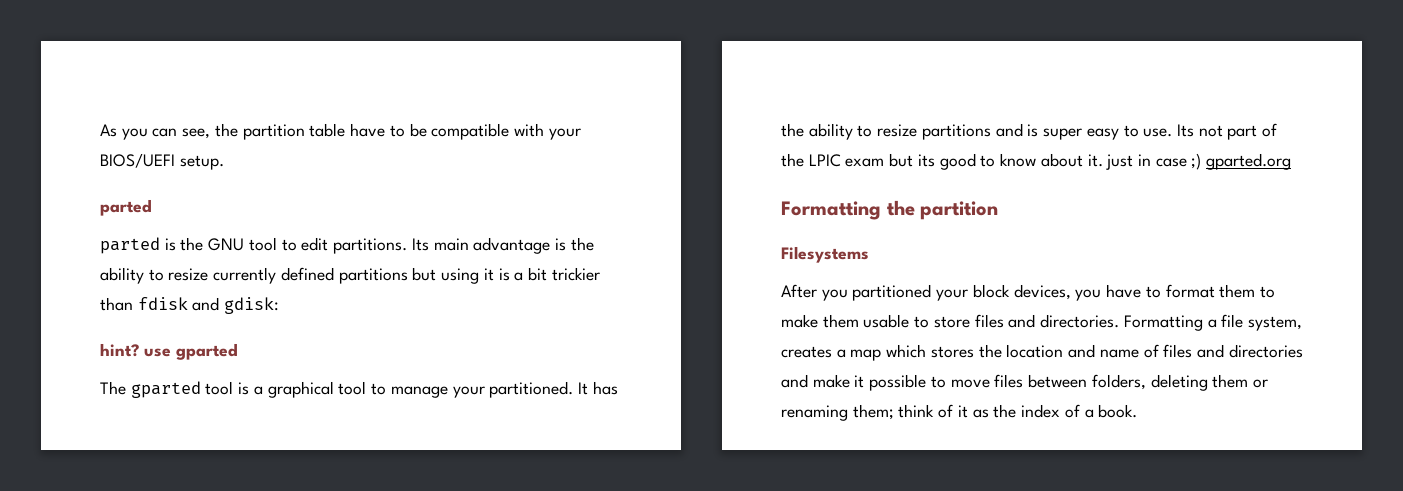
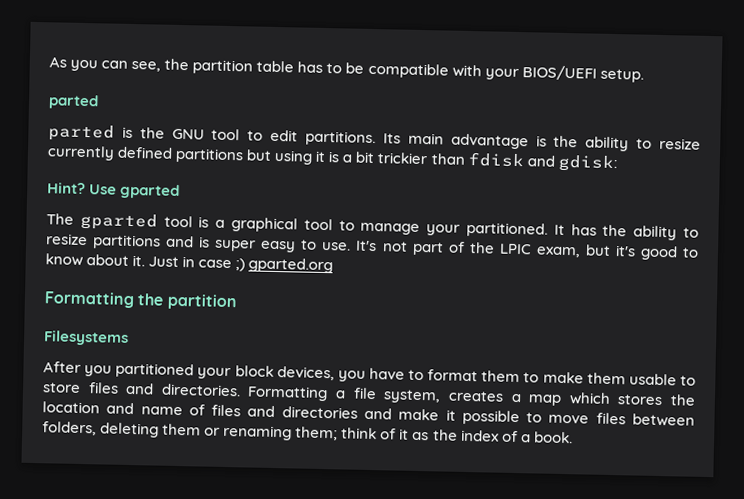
- As you can see, the partition table have to be compatible with your BIOS/UEFI setup.
+ As you can see, the partition table has to be compatible with your BIOS/UEFI setup.
- hint? use gparted
+ Hint? Use gparted
- Its not part of the LPIC exam but its good to know about it. just in case ;) gparted.org
+ It's not part of the LPIC exam, but it's good to know about it. Just in case ;) gparted.org

